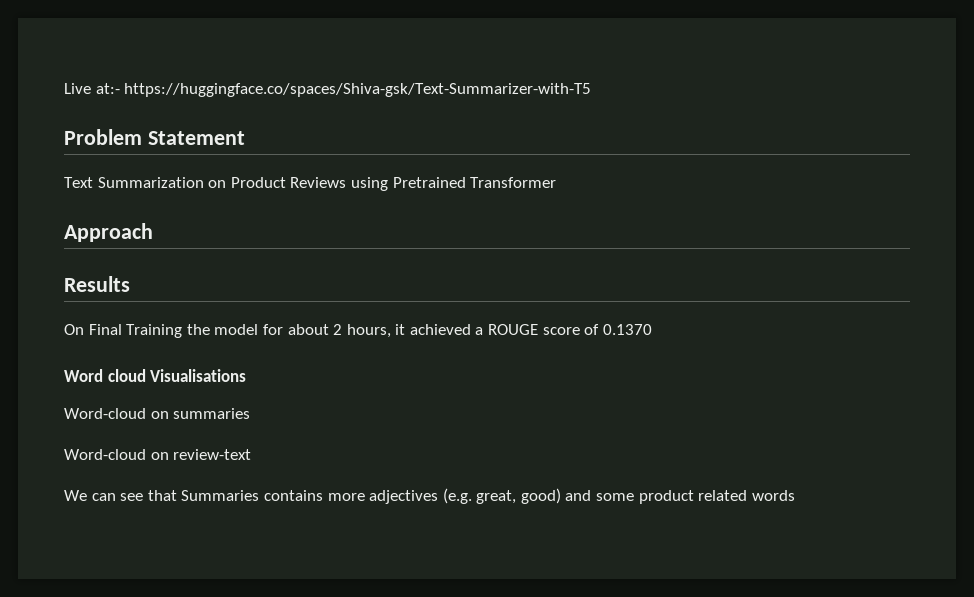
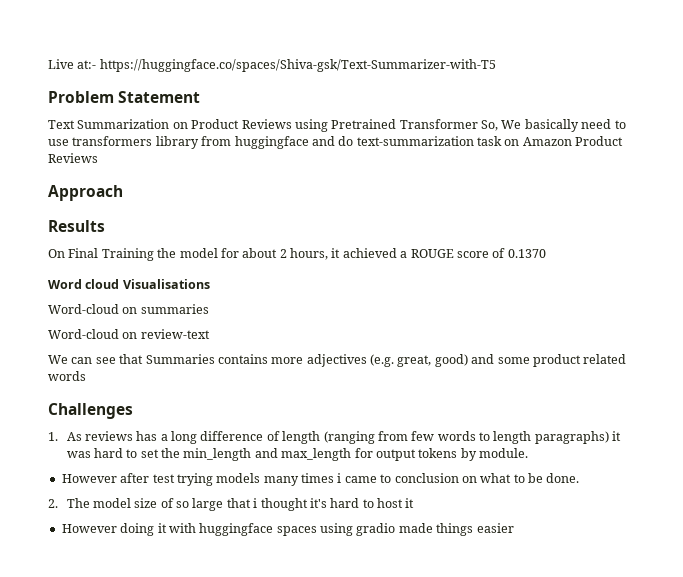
- Text Summarization on Product Reviews using Pretrained Transformer
+ Text Summarization on Product Reviews using Pretrained Transformer So, We basically need to use transformers library from huggingface and do text-summarization task on Amazon Product Reviews
+ Challenges
+ 1. As reviews has a long difference of length (ranging from few words to length paragraphs) it was hard to set the min_length and max_length for output tokens by module.
+ However after test trying models many times i came to conclusion on what to be done.
+ 2. The model size of so large that i thought it's hard to host it
+ However doing it with huggingface spaces using gradio made things easier

